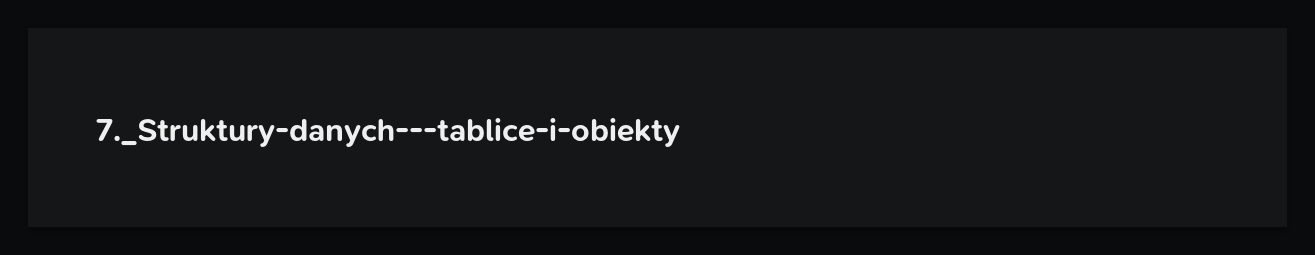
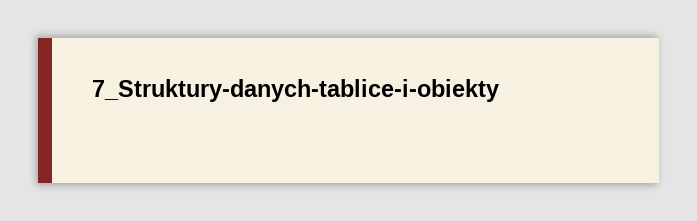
- 7._Struktury-danych---tablice-i-obiekty
+ 7_Struktury-danych-tablice-i-obiekty

